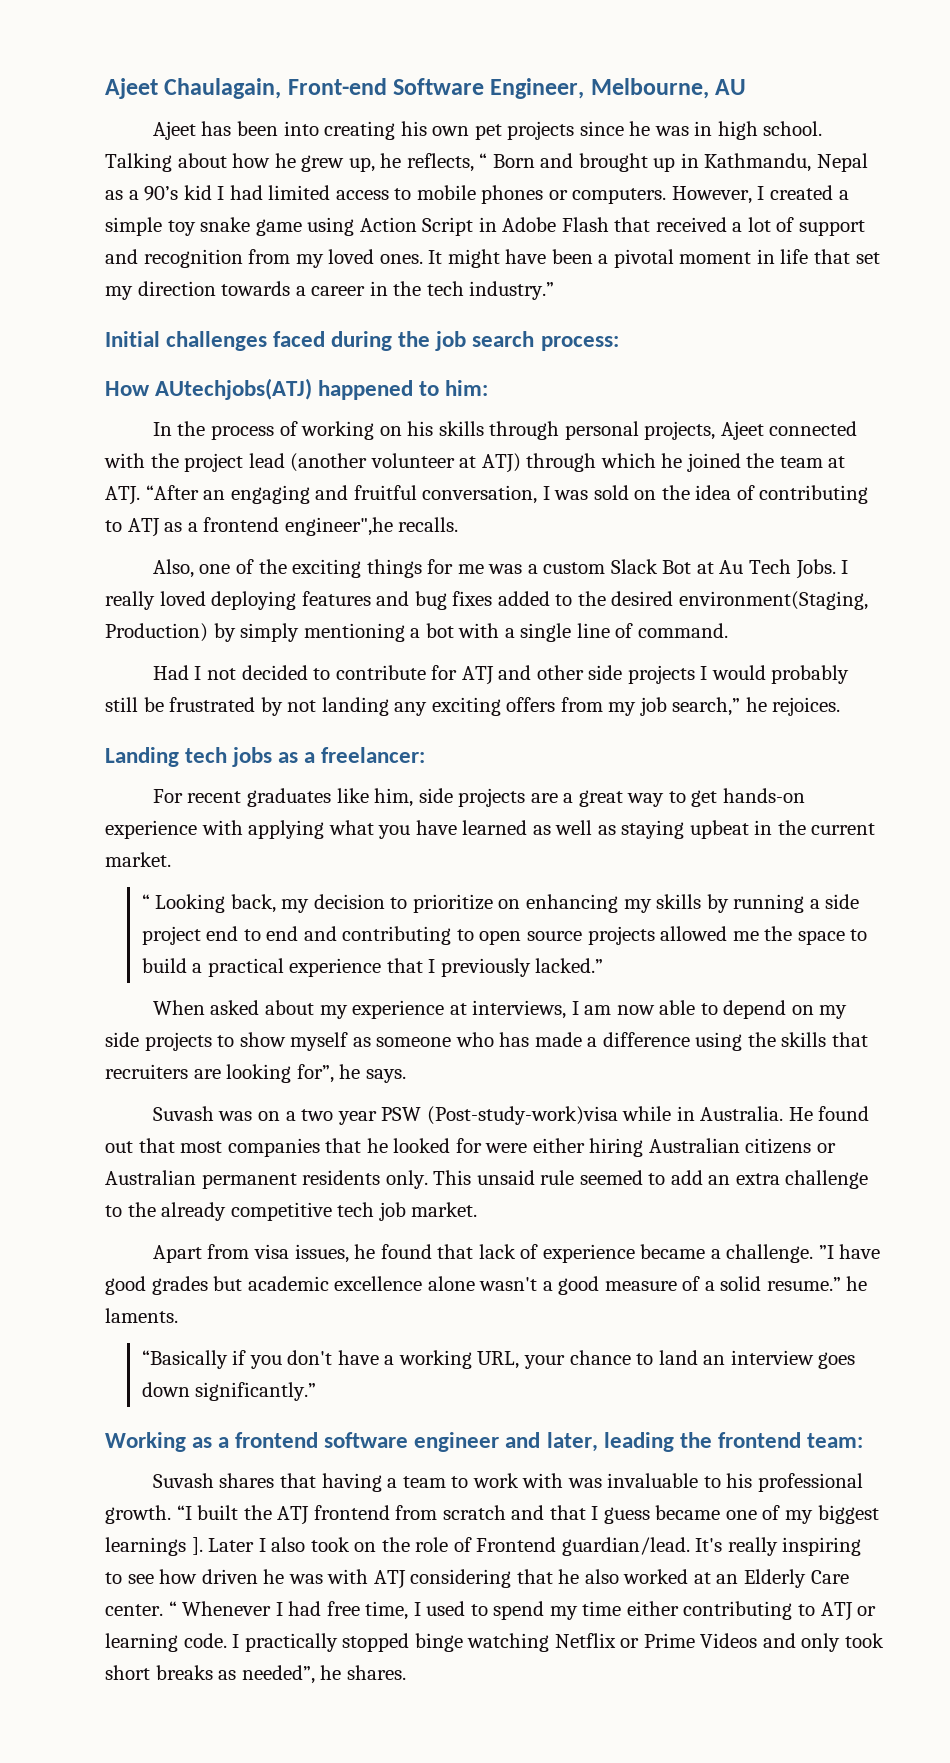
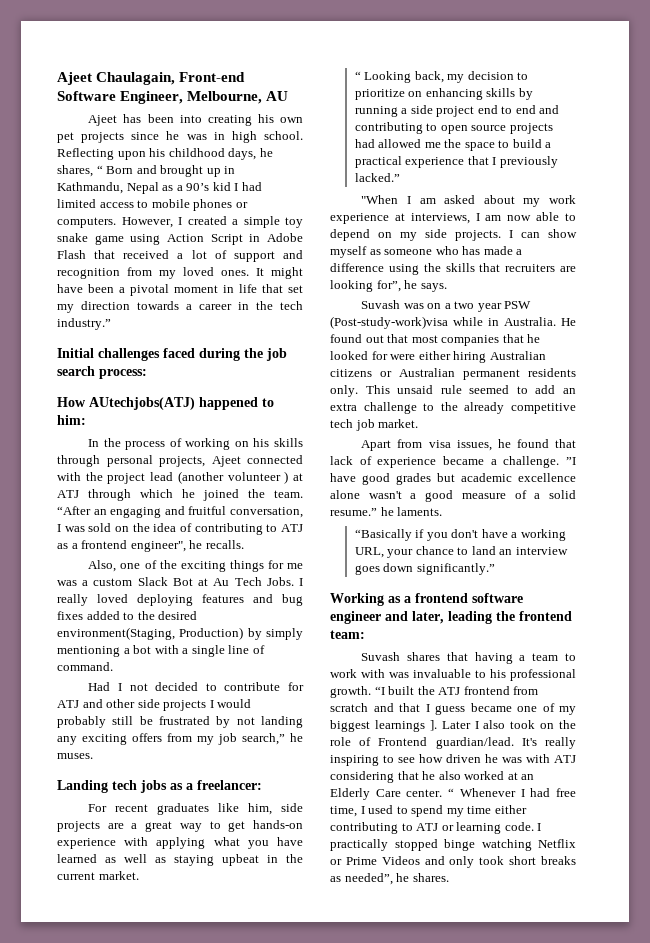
- Talking about how he grew up, he reflects, “ Born and brought up in Kathmandu, Nepal as a 90’s kid I had limited access to mobile phones or computers.
+ Reflecting upon his childhood days, he shares, “ Born and brought up in Kathmandu, Nepal as a 90’s kid I had limited access to mobile phones or computers.
- In the process of working on his skills through personal projects, Ajeet connected with the project lead (another volunteer at ATJ) through which he joined the team at ATJ. “After an engaging and fruitful conversation, I was sold on the idea of contributing to ATJ as a frontend engineer",he recalls.
+ In the process of working on his skills through personal projects, Ajeet connected with the project lead (another volunteer ) at ATJ through which he joined the team. “After an engaging and fruitful conversation, I was sold on the idea of contributing to ATJ as a frontend engineer", he recalls.
- Had I not decided to contribute for ATJ and other side projects I would probably still be frustrated by not landing any exciting offers from my job search,” he rejoices.
+ Had I not decided to contribute for ATJ and other side projects I would probably still be frustrated by not landing any exciting offers from my job search,” he muses.
- “ Looking back, my decision to prioritize on enhancing my skills by running a side project end to end and contributing to open source projects allowed me the space to build a practical experience that I previously lacked.”
+ “ Looking back, my decision to prioritize on enhancing skills by running a side project end to end and contributing to open source projects had allowed me the space to build a practical experience that I previously lacked.”
- When asked about my experience at interviews, I am now able to depend on my side projects to show myself as someone who has made a difference using the skills that recruiters are looking for”, he says.
+ "When I am asked about my work experience at interviews, I am now able to depend on my side projects. I can show myself as someone who has made a difference using the skills that recruiters are looking for”, he says.

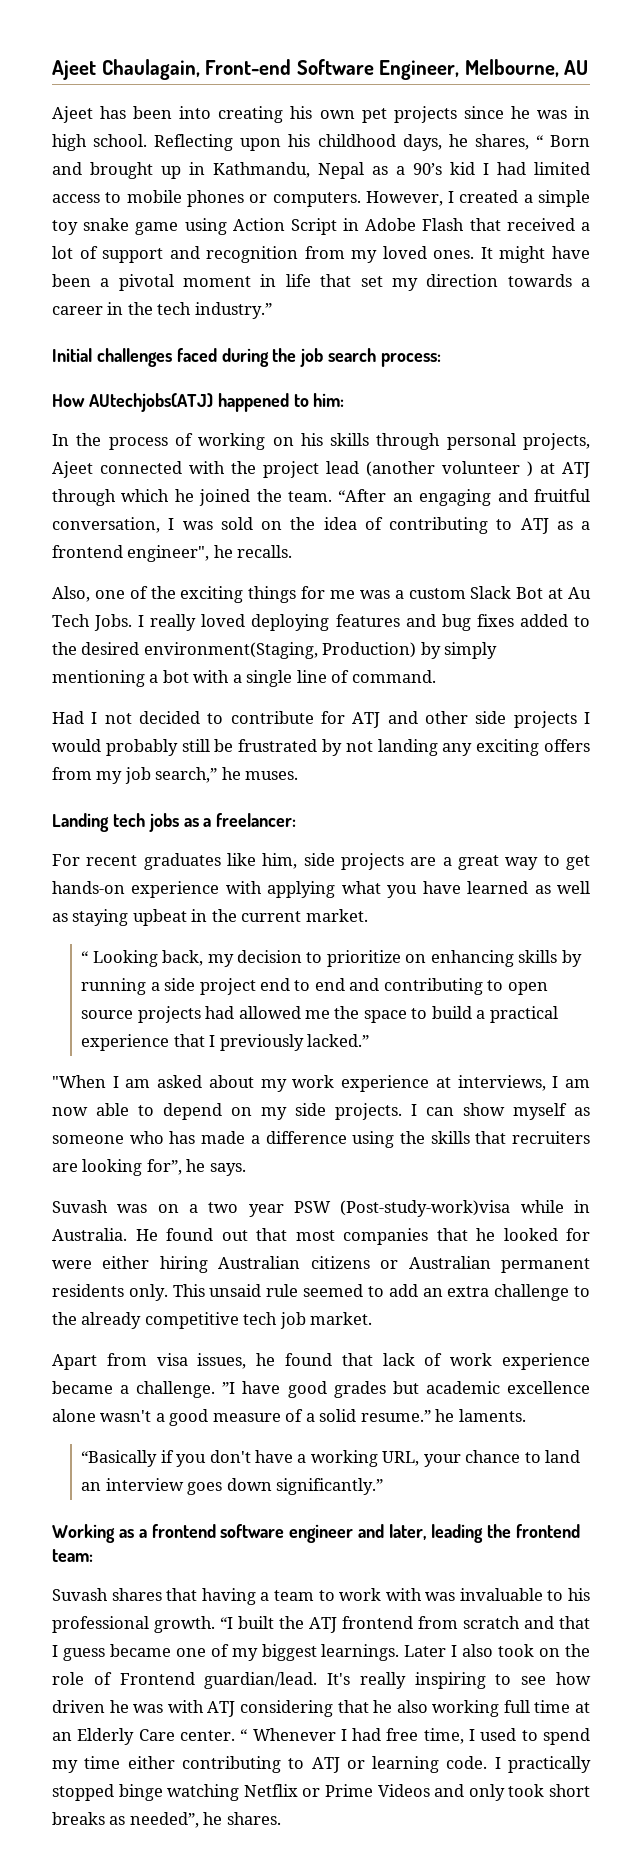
- Apart from visa issues, he found that lack of experience became a challenge. ”I have good grades but academic excellence alone wasn't a good measure of a solid resume.” he laments.
+ Apart from visa issues, he found that lack of work experience became a challenge. ”I have good grades but academic excellence alone wasn't a good measure of a solid resume.” he laments.
- “I built the ATJ frontend from scratch and that I guess became one of my biggest learnings ].
+ “I built the ATJ frontend from scratch and that I guess became one of my biggest learnings.
- It's really inspiring to see how driven he was with ATJ considering that he also worked at an Elderly Care center.
+ It's really inspiring to see how driven he was with ATJ considering that he also working full time at an Elderly Care center.

